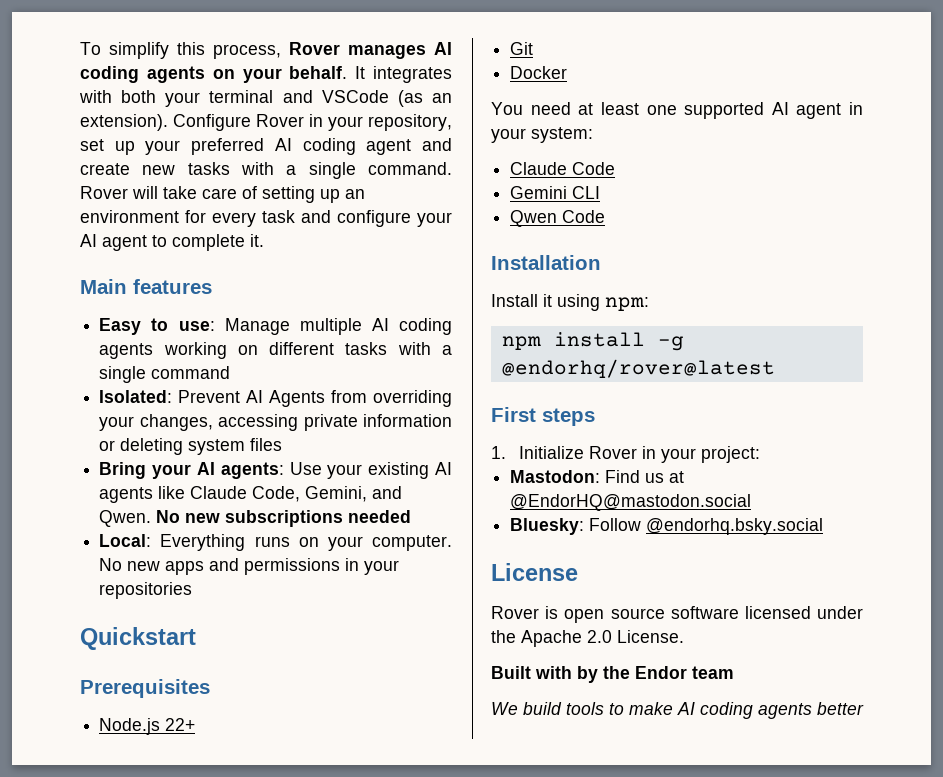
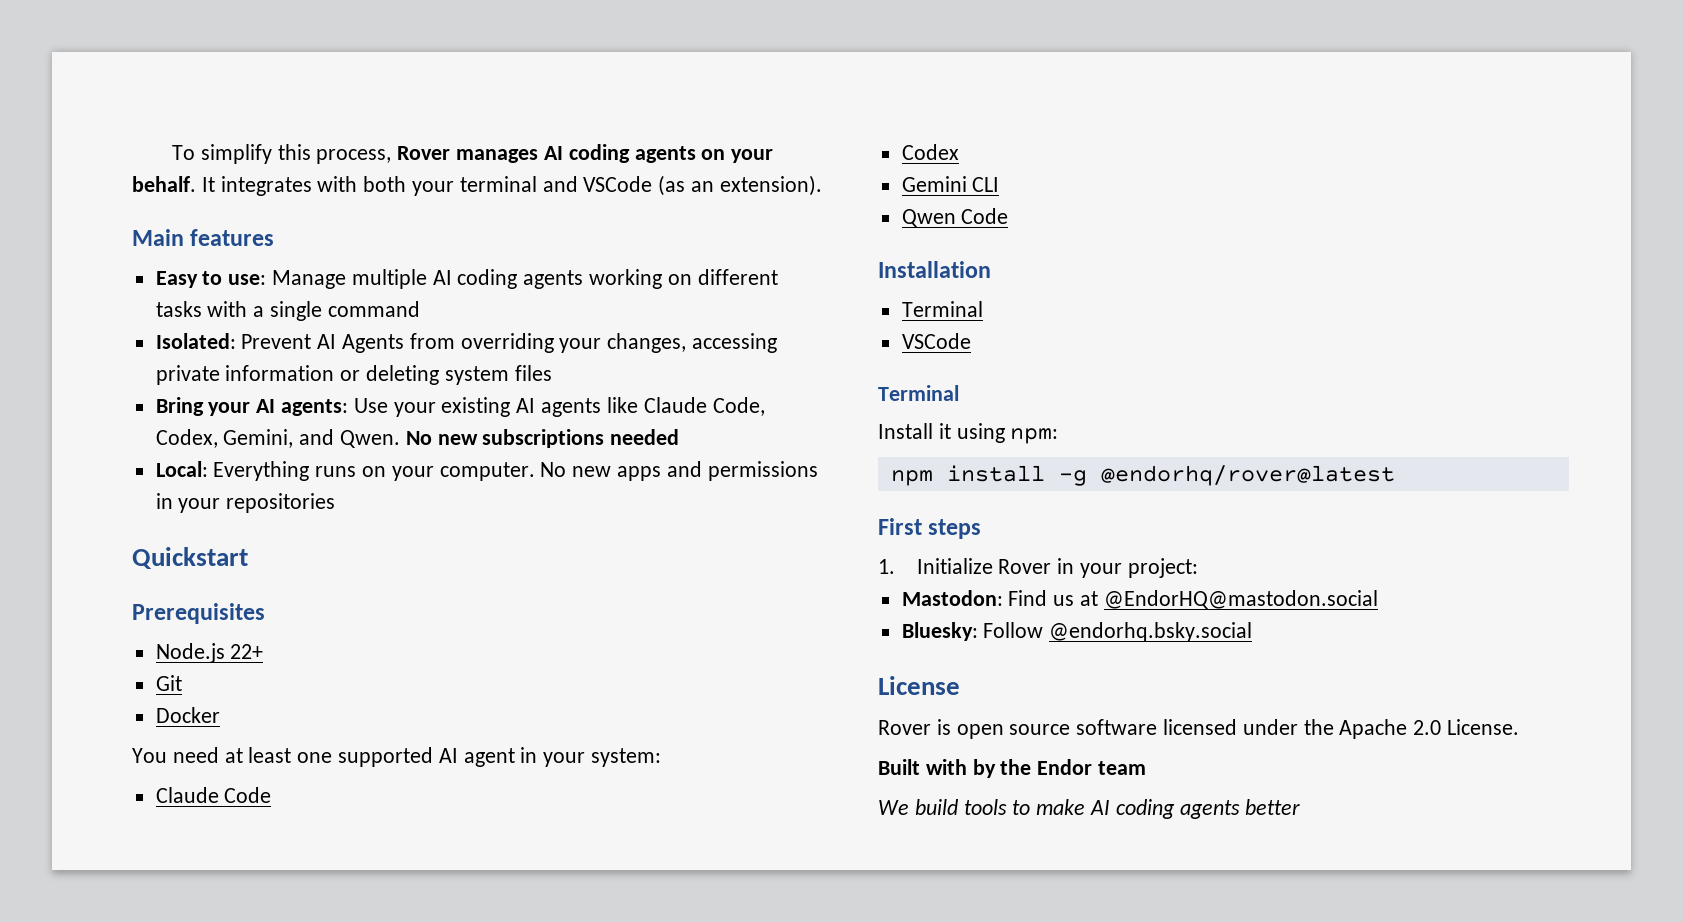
- Configure Rover in your repository, set up your preferred AI coding agent and create new tasks with a single command. Rover will take care of setting up an environment for every task and configure your AI agent to complete it.
- Bring your AI agents: Use your existing AI agents like Claude Code, Gemini, and Qwen.
+ Bring your AI agents: Use your existing AI agents like Claude Code, Codex, Gemini, and Qwen.
+ Codex
  Installation
+ Terminal
+ VSCode
+ Terminal

